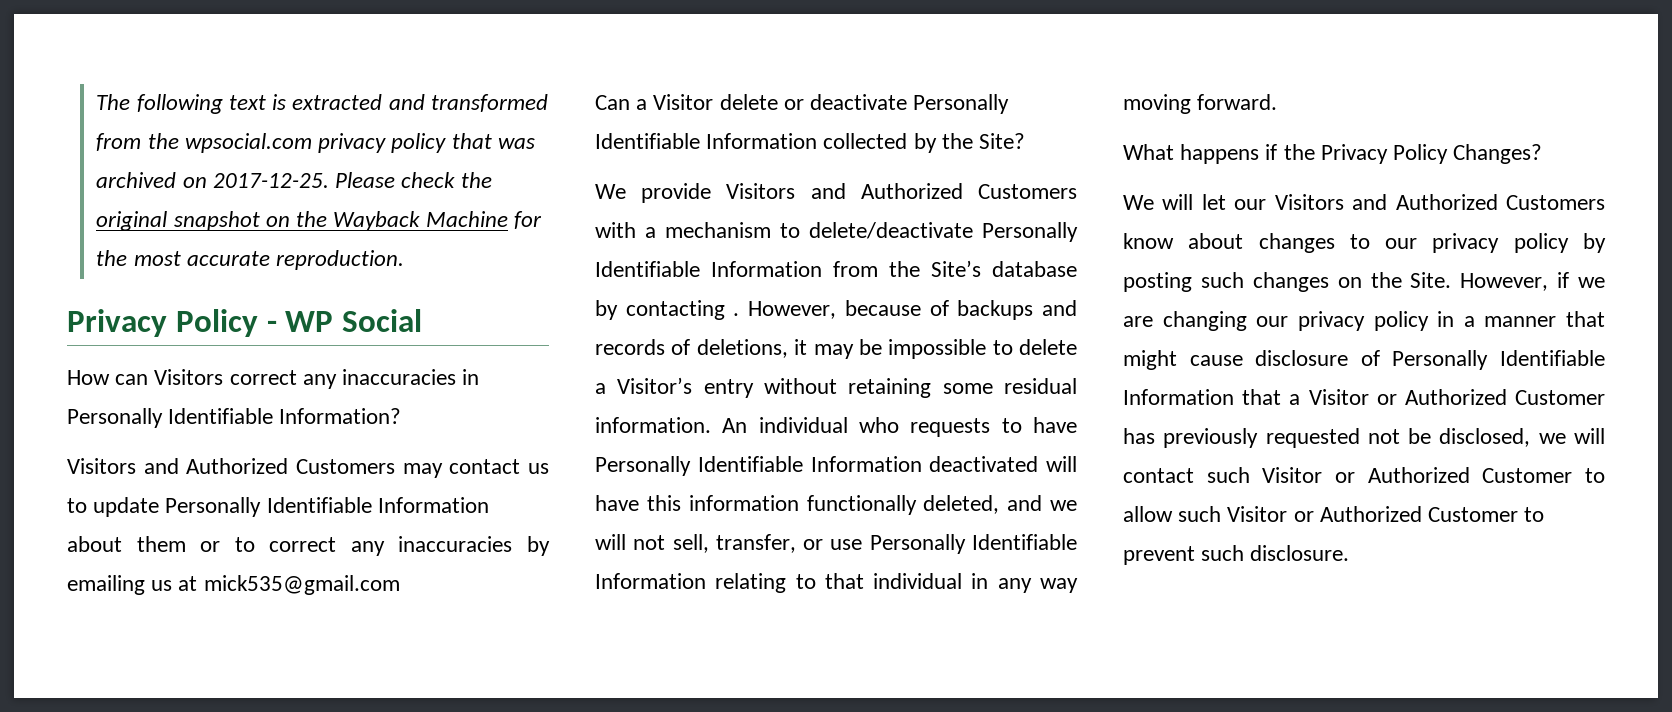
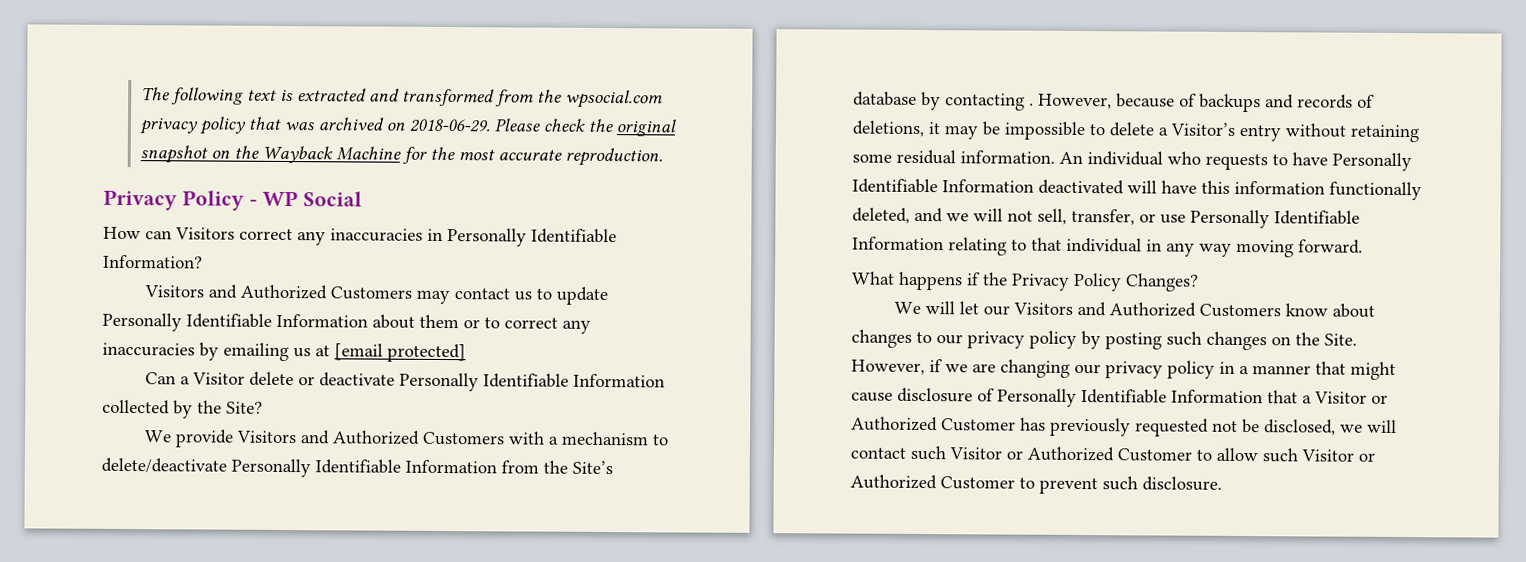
- The following text is extracted and transformed from the wpsocial.com privacy policy that was archived on 2017-12-25.
+ The following text is extracted and transformed from the wpsocial.com privacy policy that was archived on 2018-06-29.
- Visitors and Authorized Customers may contact us to update Personally Identifiable Information about them or to correct any inaccuracies by emailing us at mick535@gmail.com
+ Visitors and Authorized Customers may contact us to update Personally Identifiable Information about them or to correct any inaccuracies by emailing us at [email protected]

